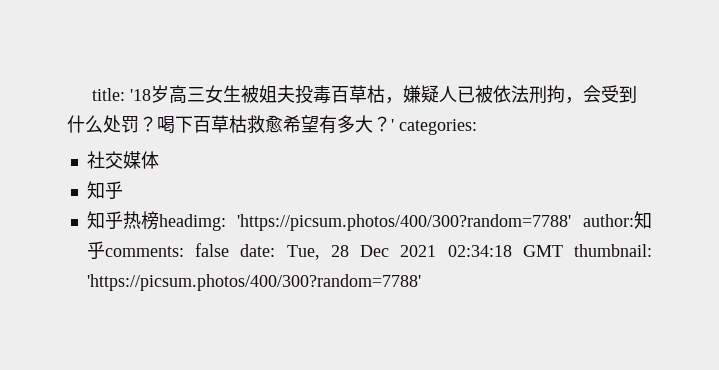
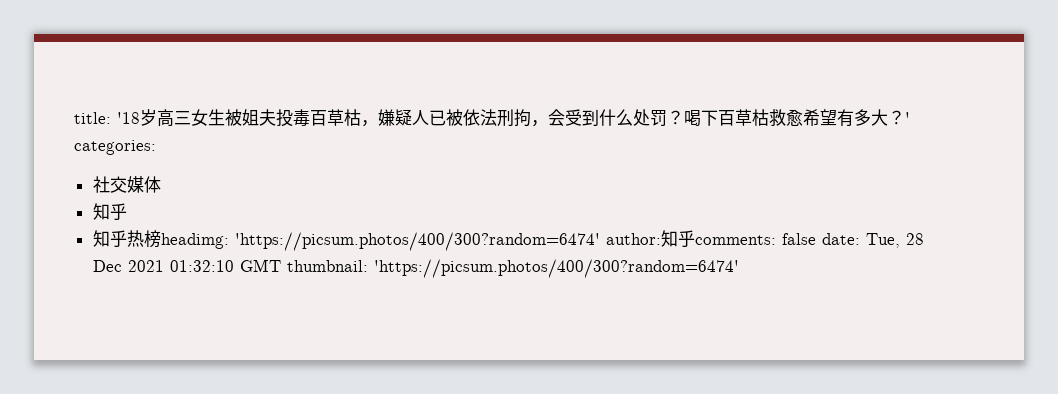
- 知乎热榜headimg: 'https://picsum.photos/400/300?random=7788' author:知乎comments: false date: Tue, 28 Dec 2021 02:34:18 GMT thumbnail: 'https://picsum.photos/400/300?random=7788'
+ 知乎热榜headimg: 'https://picsum.photos/400/300?random=6474' author:知乎comments: false date: Tue, 28 Dec 2021 01:32:10 GMT thumbnail: 'https://picsum.photos/400/300?random=6474'

